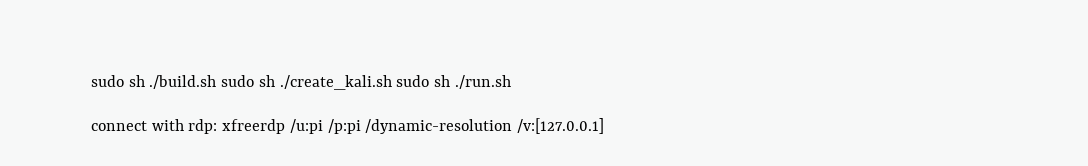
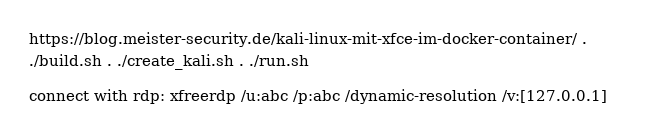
- sudo sh ./build.sh sudo sh ./create_kali.sh sudo sh ./run.sh
+ https://blog.meister-security.de/kali-linux-mit-xfce-im-docker-container/ . ./build.sh . ./create_kali.sh . ./run.sh
- connect with rdp: xfreerdp /u:pi /p:pi /dynamic-resolution /v:[127.0.0.1]
+ connect with rdp: xfreerdp /u:abc /p:abc /dynamic-resolution /v:[127.0.0.1]

